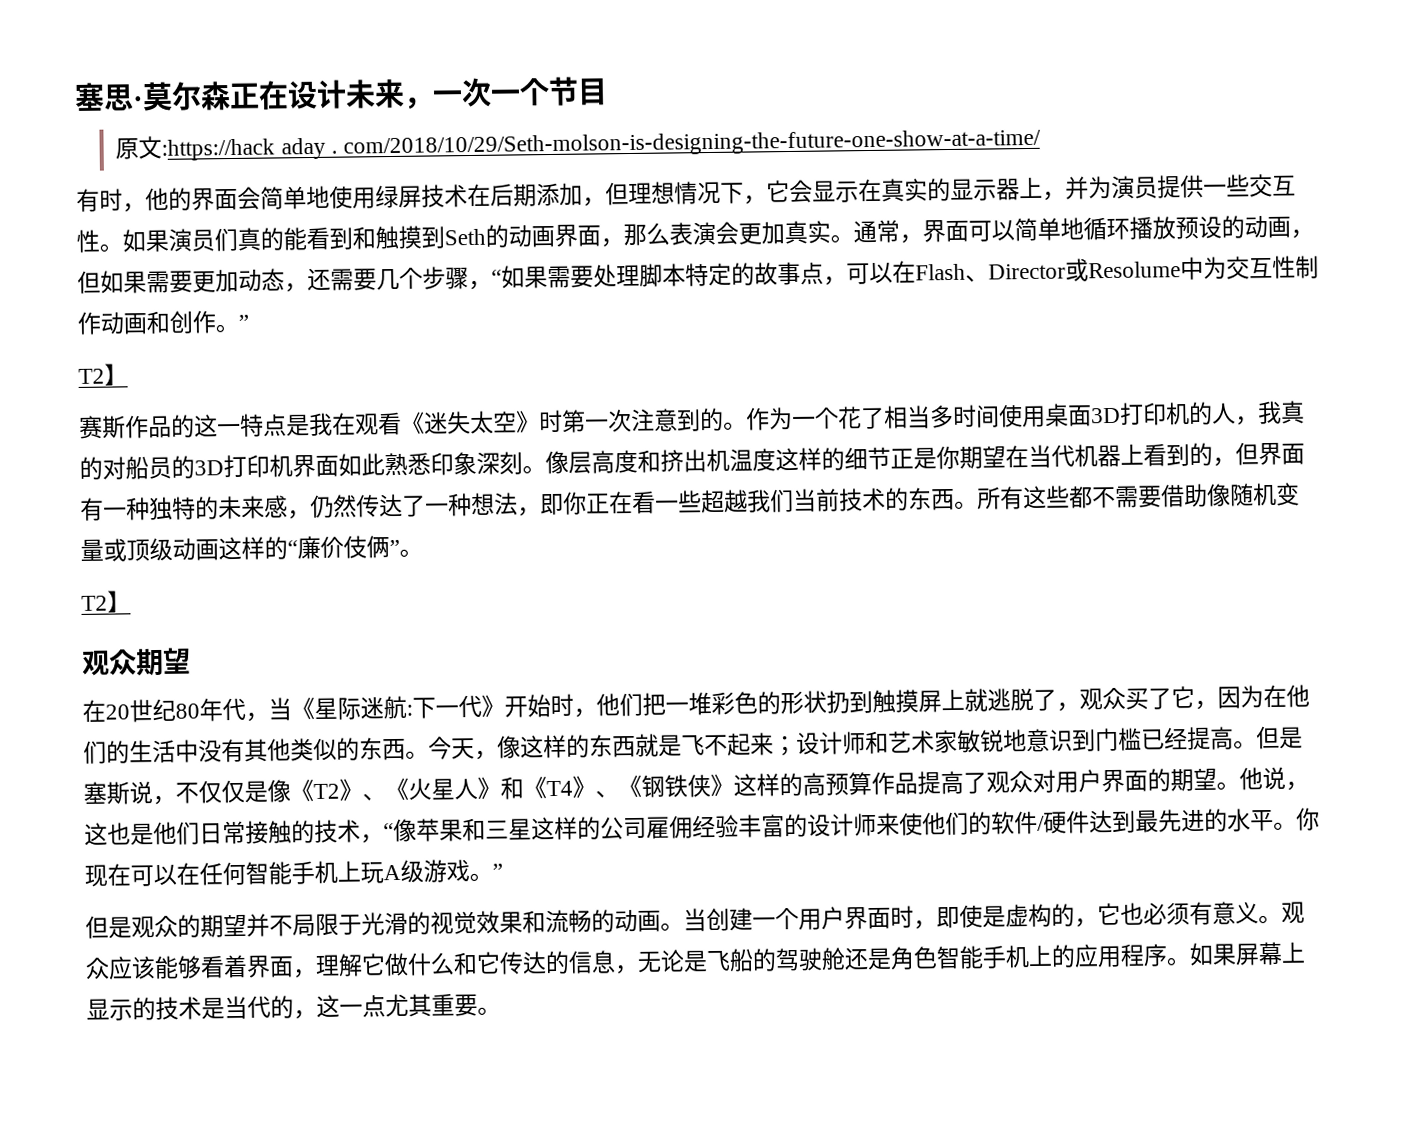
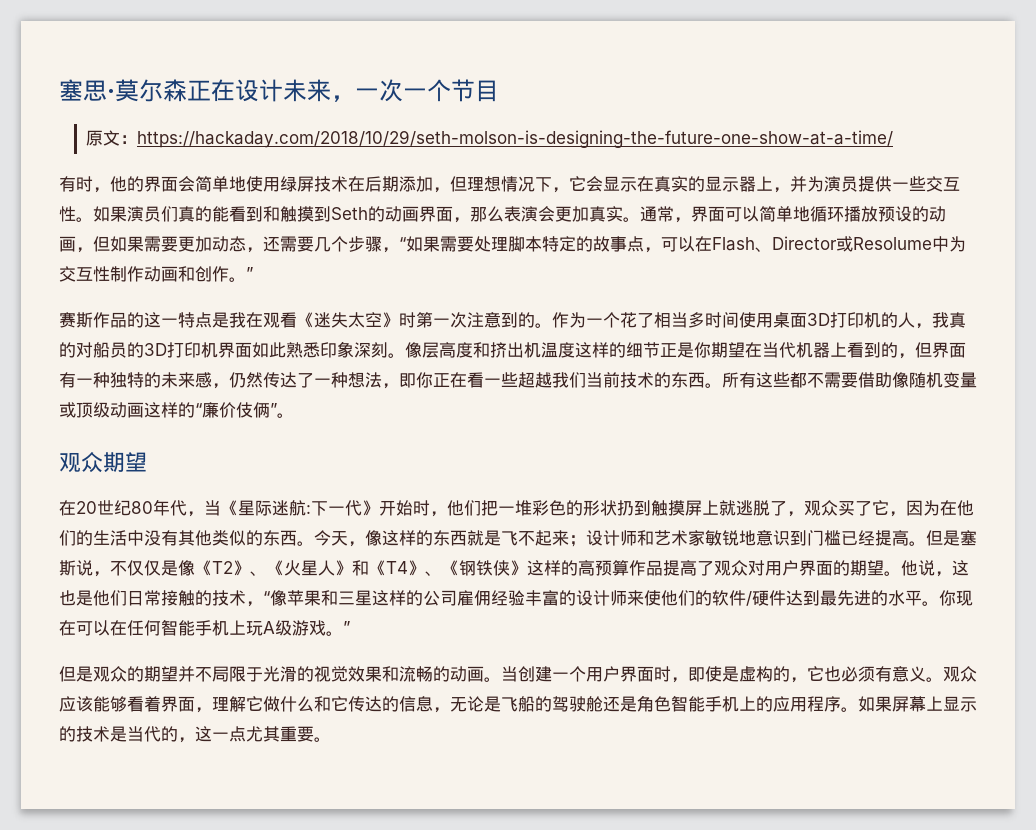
- 原文:https://hack aday . com/2018/10/29/Seth-molson-is-designing-the-future-one-show-at-a-time/
+ 原文：https://hackaday.com/2018/10/29/seth-molson-is-designing-the-future-one-show-at-a-time/
  通常，界面可以简单地循环播放预设的动画，但如果需要更加动态，还需要几个步骤，“如果需要处理脚本特定的故事点，可以在Flash、Director或Resolume中为交互性制作动画和创作。”
- T2】
  所有这些都不需要借助像随机变量或顶级动画这样的“廉价伎俩”。
- T2】

